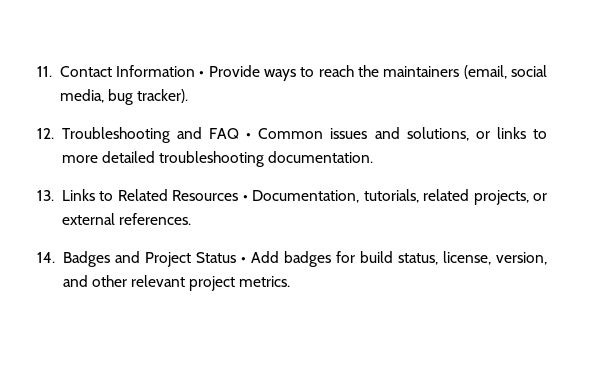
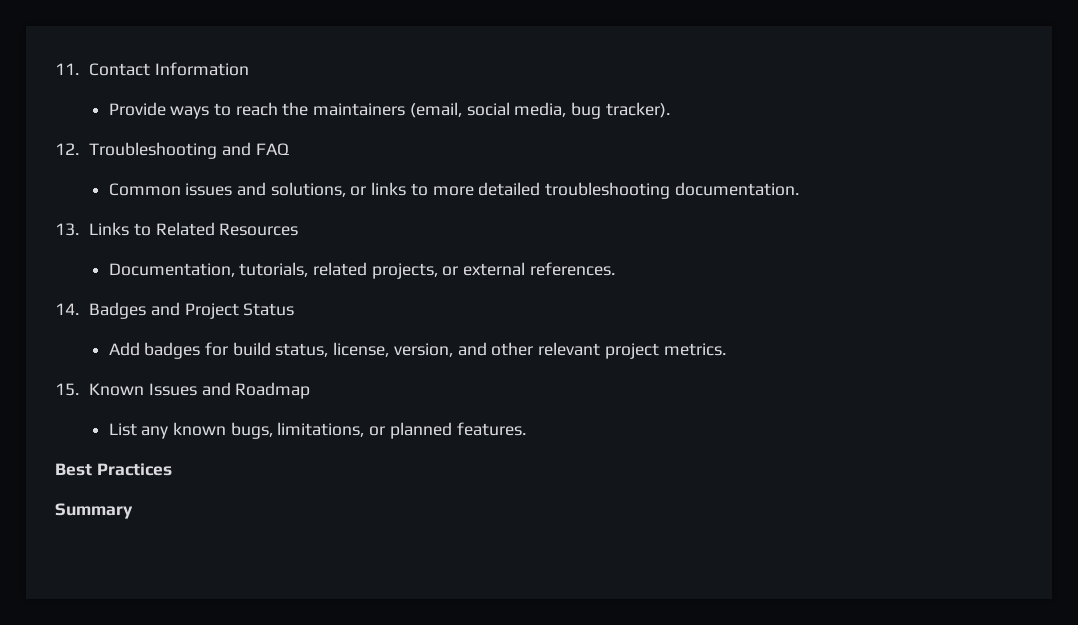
- 11. Contact Information • Provide ways to reach the maintainers (email, social media, bug tracker).
+ 11. Contact Information
+ Provide ways to reach the maintainers (email, social media, bug tracker).
- 12. Troubleshooting and FAQ • Common issues and solutions, or links to more detailed troubleshooting documentation.
+ 12. Troubleshooting and FAQ
+ Common issues and solutions, or links to more detailed troubleshooting documentation.
- 13. Links to Related Resources • Documentation, tutorials, related projects, or external references.
+ 13. Links to Related Resources
+ Documentation, tutorials, related projects, or external references.
- 14. Badges and Project Status • Add badges for build status, license, version, and other relevant project metrics.
+ 14. Badges and Project Status
+ Add badges for build status, license, version, and other relevant project metrics.
+ 15. Known Issues and Roadmap
+ List any known bugs, limitations, or planned features.
+ Best Practices
+ Summary

